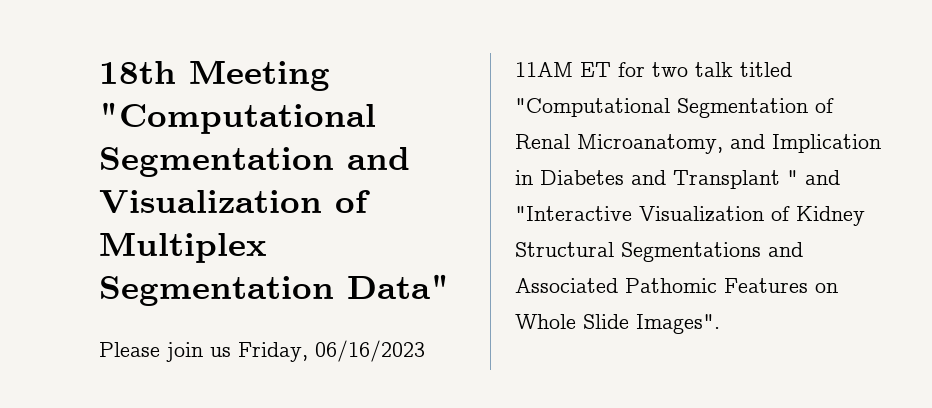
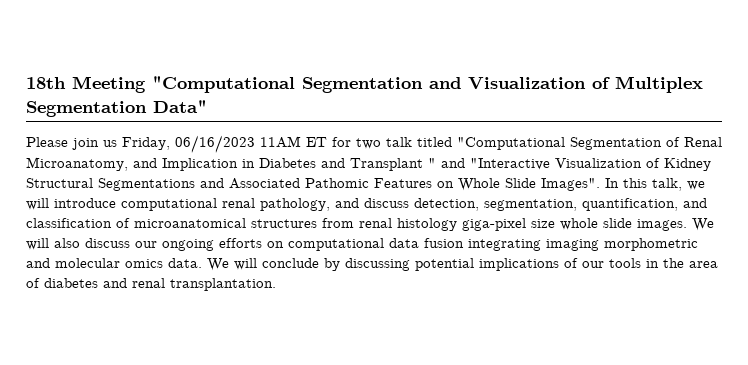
+ In this talk, we will introduce computational renal pathology, and discuss detection, segmentation, quantification, and classification of microanatomical structures from renal histology giga-pixel size whole slide images. We will also discuss our ongoing efforts on computational data fusion integrating imaging morphometric and molecular omics data. We will conclude by discussing potential implications of our tools in the area of diabetes and renal transplantation.

